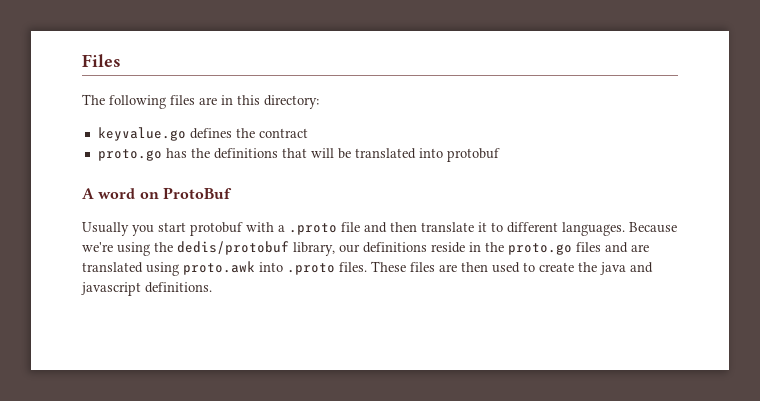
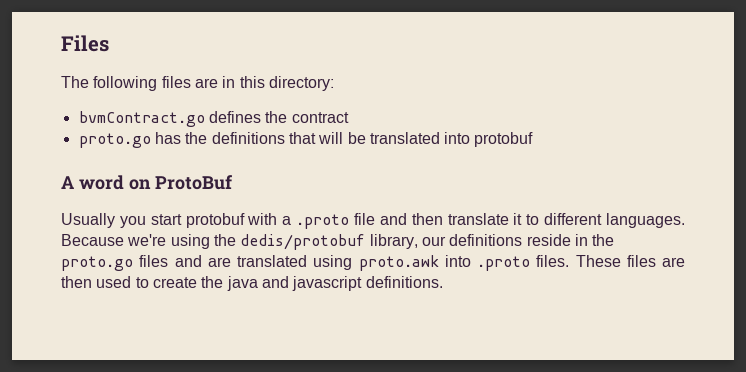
- keyvalue.go defines the contract
+ bvmContract.go defines the contract

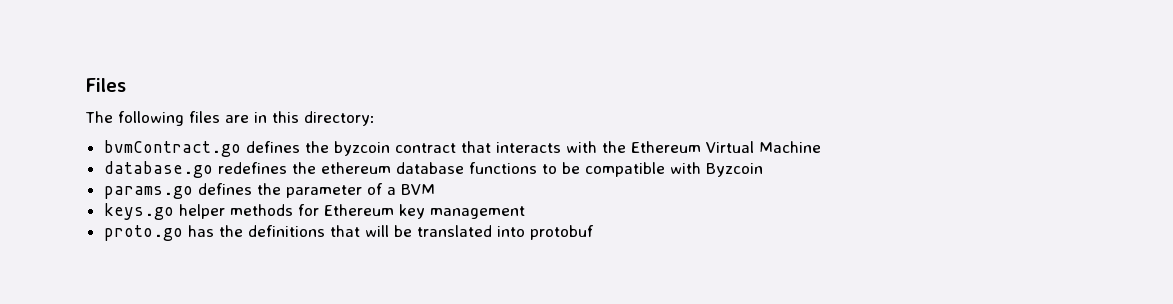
- bvmContract.go defines the contract
+ bvmContract.go defines the byzcoin contract that interacts with the Ethereum Virtual Machine
+ database.go redefines the ethereum database functions to be compatible with Byzcoin
+ params.go defines the parameter of a BVM
+ keys.go helper methods for Ethereum key management
- A word on ProtoBuf
- Usually you start protobuf with a .proto file and then translate it to different languages. Because we're using the dedis/protobuf library, our definitions reside in the proto.go files and are translated using proto.awk into .proto files. These files are then used to create the java and javascript definitions.

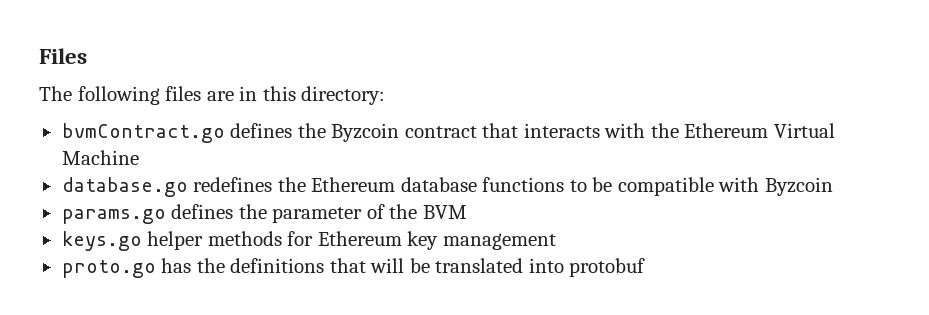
- bvmContract.go defines the byzcoin contract that interacts with the Ethereum Virtual Machine
+ bvmContract.go defines the Byzcoin contract that interacts with the Ethereum Virtual Machine
- database.go redefines the ethereum database functions to be compatible with Byzcoin
+ database.go redefines the Ethereum database functions to be compatible with Byzcoin
- params.go defines the parameter of a BVM
+ params.go defines the parameter of the BVM

